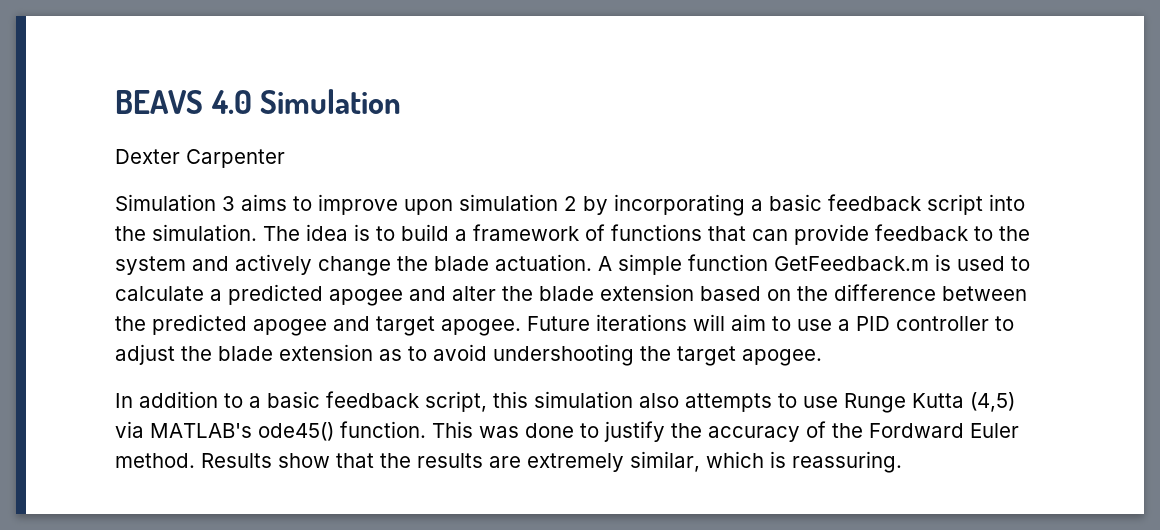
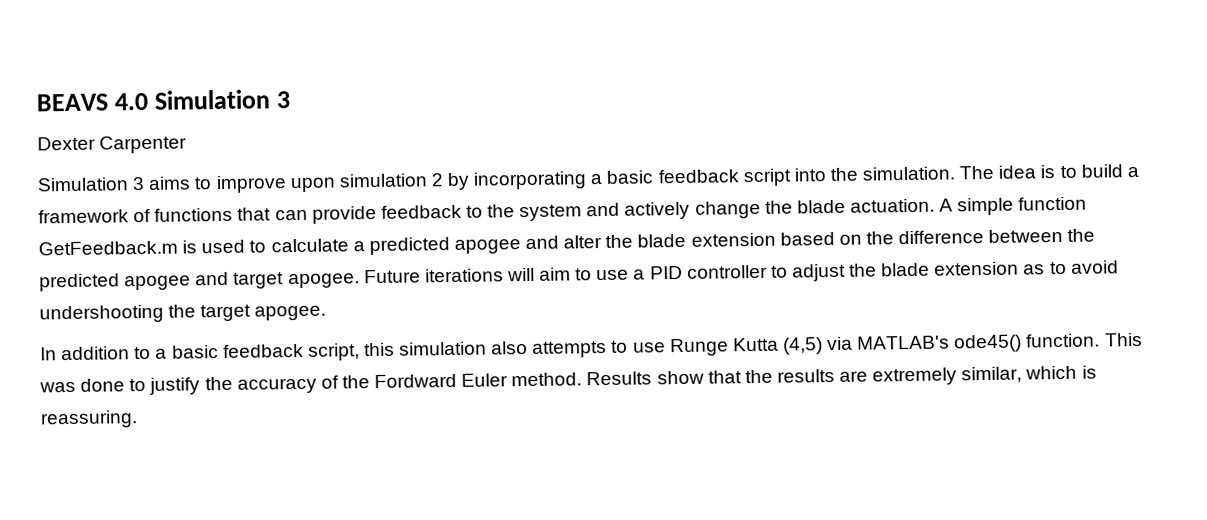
- BEAVS 4.0 Simulation
+ BEAVS 4.0 Simulation 3

